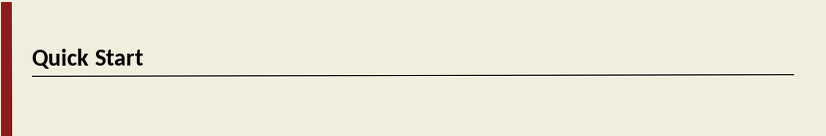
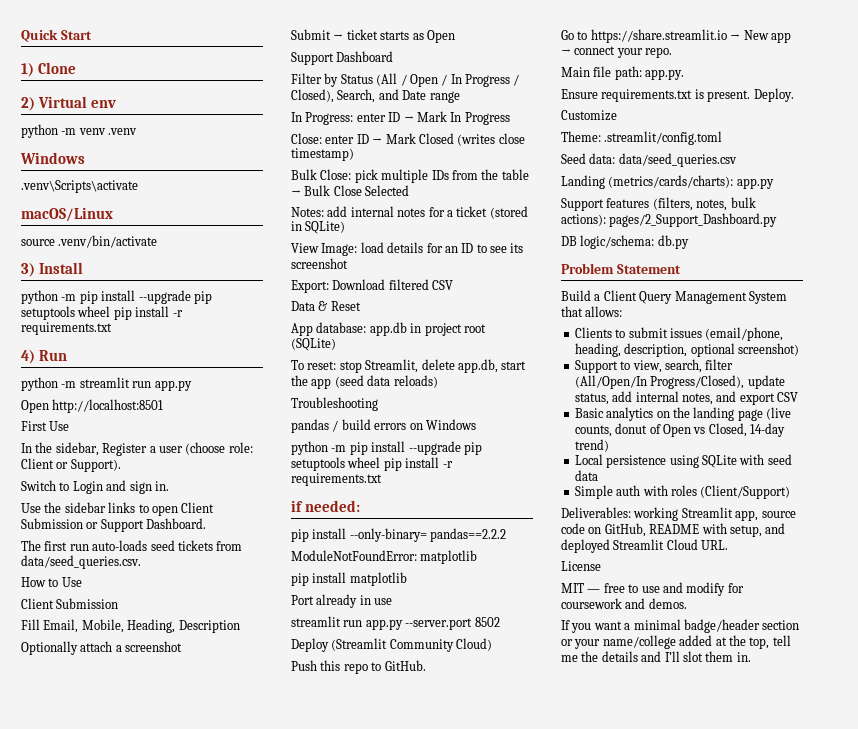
+ 1) Clone
+ 2) Virtual env
+ python -m venv .venv
+ Windows
+ .venv\Scripts\activate
+ macOS/Linux
+ source .venv/bin/activate
+ 3) Install
+ python -m pip install --upgrade pip setuptools wheel pip install -r requirements.txt
+ 4) Run
+ python -m streamlit run app.py
+ Open http://localhost:8501
+ First Use
+ In the sidebar, Register a user (choose role: Client or Support).
+ Switch to Login and sign in.
+ Use the sidebar links to open Client Submission or Support Dashboard.
+ The first run auto-loads seed tickets from data/seed_queries.csv.
+ How to Use
+ Client Submission
+ Fill Email, Mobile, Heading, Description
+ Optionally attach a screenshot
+ Submit → ticket starts as Open
+ Support Dashboard
+ Filter by Status (All / Open / In Progress / Closed), Search, and Date range
+ In Progress: enter ID → Mark In Progress
+ Close: enter ID → Mark Closed (writes close timestamp)
+ Bulk Close: pick multiple IDs from the table → Bulk Close Selected
+ Notes: add internal notes for a ticket (stored in SQLite)
+ View Image: load details for an ID to see its screenshot
+ Export: Download filtered CSV
+ Data & Reset
+ App database: app.db in project root (SQLite)
+ To reset: stop Streamlit, delete app.db, start the app (seed data reloads)
+ Troubleshooting
+ pandas / build errors on Windows
+ python -m pip install --upgrade pip setuptools wheel pip install -r requirements.txt
+ if needed:
+ pip install --only-binary= pandas==2.2.2
+ ModuleNotFoundError: matplotlib
+ pip install matplotlib
+ Port already in use
+ streamlit run app.py --server.port 8502
+ Deploy (Streamlit Community Cloud)
+ Push this repo to GitHub.
+ Go to https://share.streamlit.io → New app → connect your repo.
+ Main file path: app.py.
+ Ensure requirements.txt is present. Deploy.
+ Customize
+ Theme: .streamlit/config.toml
+ Seed data: data/seed_queries.csv
+ Landing (metrics/cards/charts): app.py
+ Support features (filters, notes, bulk actions): pages/2_Support_Dashboard.py
+ DB logic/schema: db.py
+ Problem Statement
+ Build a Client Query Management System that allows:
+ Clients to submit issues (email/phone, heading, description, optional screenshot)
+ Support to view, search, filter (All/Open/In Progress/Closed), update status, add internal notes, and export CSV
+ Basic analytics on the landing page (live counts, donut of Open vs Closed, 14-day trend)
+ Local persistence using SQLite with seed data
+ Simple auth with roles (Client/Support)
+ Deliverables: working Streamlit app, source code on GitHub, README with setup, and deployed Streamlit Cloud URL.
+ License
+ MIT — free to use and modify for coursework and demos.
+ If you want a minimal badge/header section or your name/college added at the top, tell me the details and I’ll slot them in.

